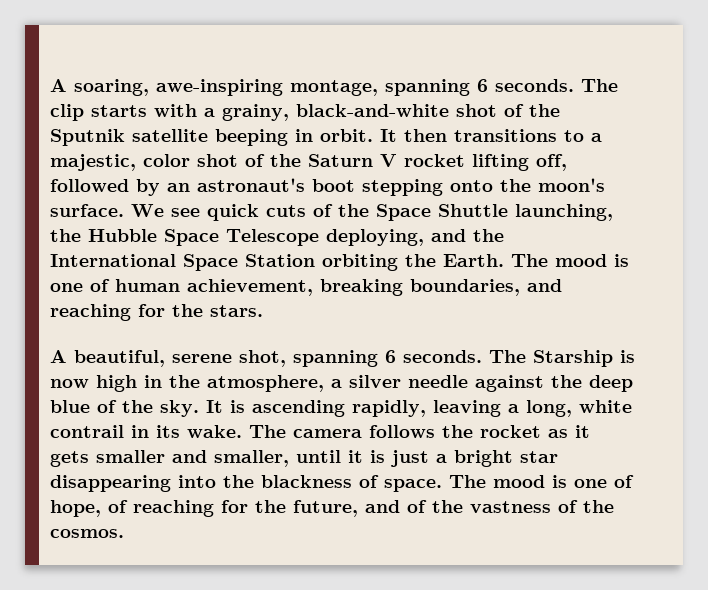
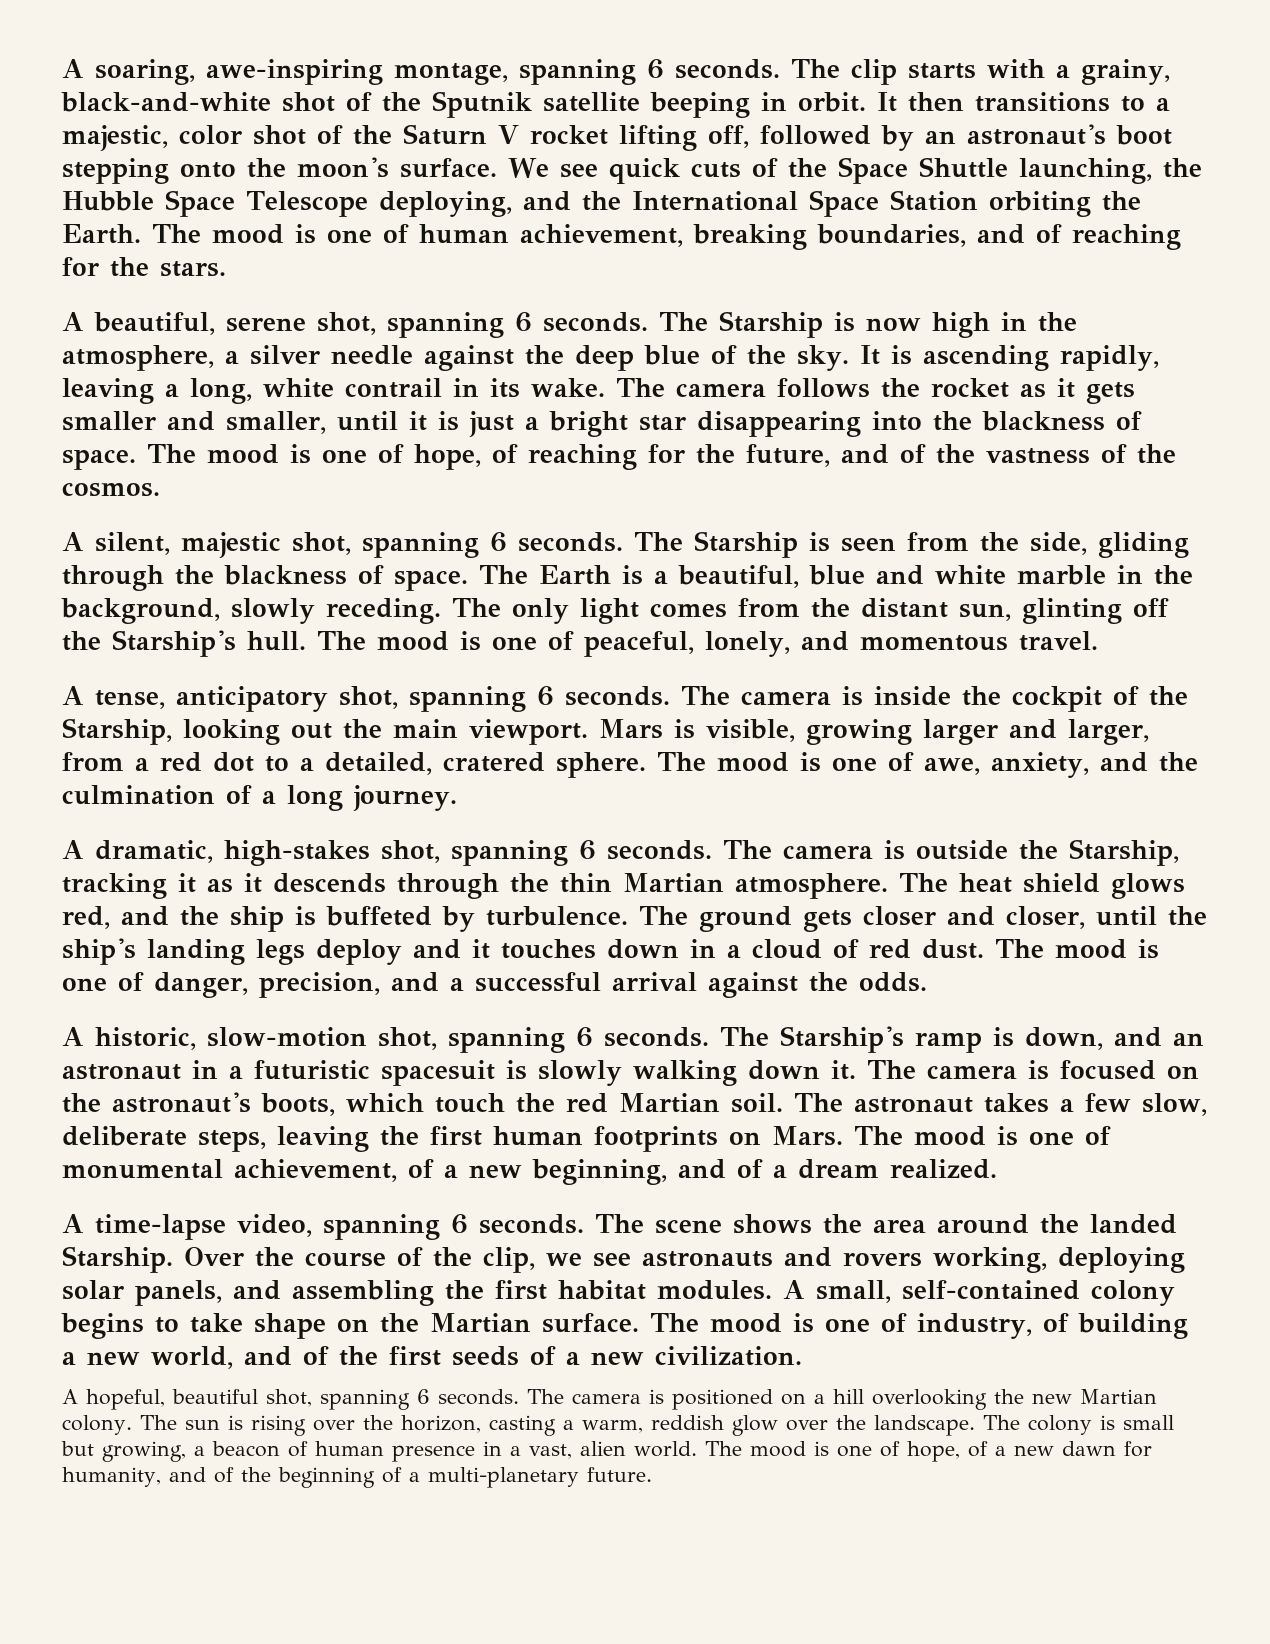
- The mood is one of human achievement, breaking boundaries, and reaching for the stars.
+ The mood is one of human achievement, breaking boundaries, and of reaching for the stars.
+ A silent, majestic shot, spanning 6 seconds. The Starship is seen from the side, gliding through the blackness of space. The Earth is a beautiful, blue and white marble in the background, slowly receding. The only light comes from the distant sun, glinting off the Starship's hull. The mood is one of peaceful, lonely, and momentous travel.
+ A tense, anticipatory shot, spanning 6 seconds. The camera is inside the cockpit of the Starship, looking out the main viewport. Mars is visible, growing larger and larger, from a red dot to a detailed, cratered sphere. The mood is one of awe, anxiety, and the culmination of a long journey.
+ A dramatic, high-stakes shot, spanning 6 seconds. The camera is outside the Starship, tracking it as it descends through the thin Martian atmosphere. The heat shield glows red, and the ship is buffeted by turbulence. The ground gets closer and closer, until the ship's landing legs deploy and it touches down in a cloud of red dust. The mood is one of danger, precision, and a successful arrival against the odds.
+ A historic, slow-motion shot, spanning 6 seconds. The Starship's ramp is down, and an astronaut in a futuristic spacesuit is slowly walking down it. The camera is focused on the astronaut's boots, which touch the red Martian soil. The astronaut takes a few slow, deliberate steps, leaving the first human footprints on Mars. The mood is one of monumental achievement, of a new beginning, and of a dream realized.
+ A time-lapse video, spanning 6 seconds. The scene shows the area around the landed Starship. Over the course of the clip, we see astronauts and rovers working, deploying solar panels, and assembling the first habitat modules. A small, self-contained colony begins to take shape on the Martian surface. The mood is one of industry, of building a new world, and of the first seeds of a new civilization.
+ A hopeful, beautiful shot, spanning 6 seconds. The camera is positioned on a hill overlooking the new Martian colony. The sun is rising over the horizon, casting a warm, reddish glow over the landscape. The colony is small but growing, a beacon of human presence in a vast, alien world. The mood is one of hope, of a new dawn for humanity, and of the beginning of a multi-planetary future.

